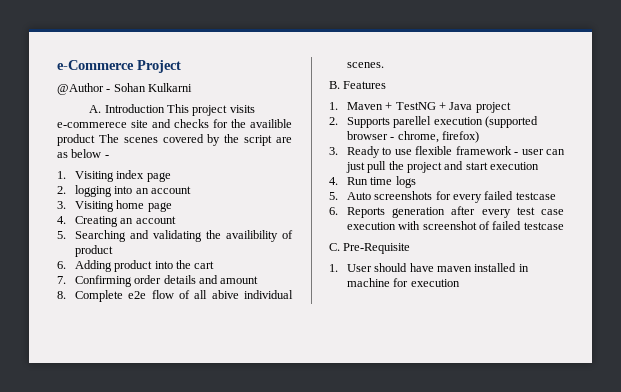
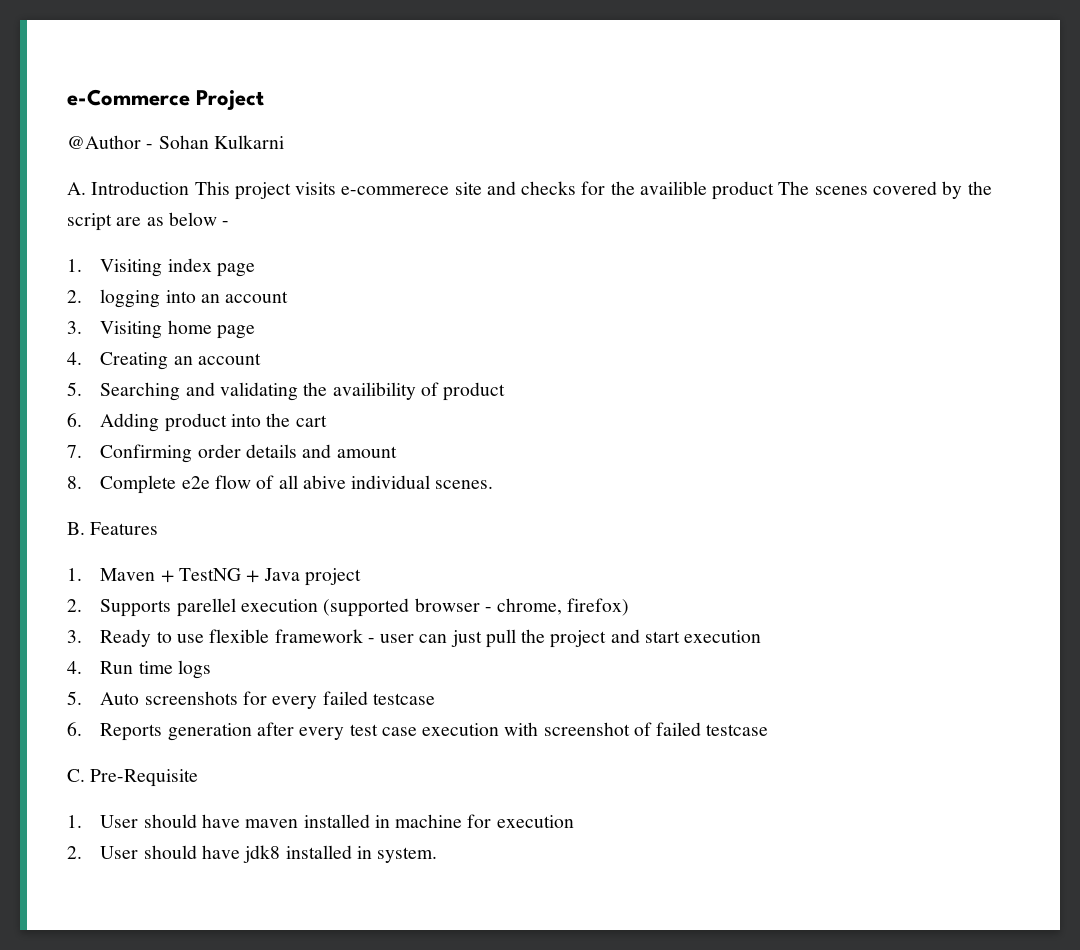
+ 2. User should have jdk8 installed in system.

